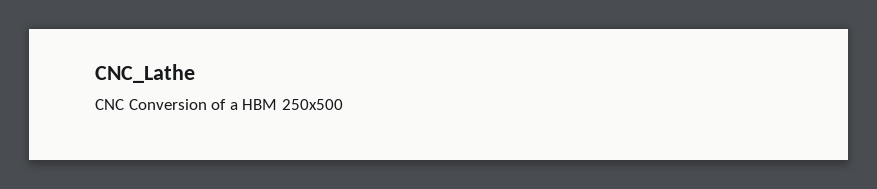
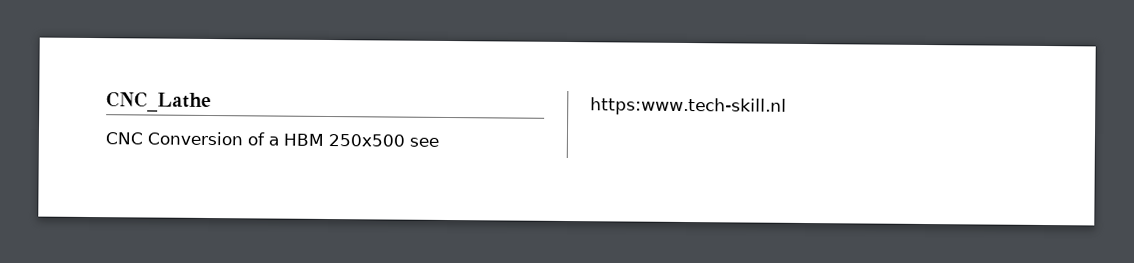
- CNC Conversion of a HBM 250x500
+ CNC Conversion of a HBM 250x500 see https:www.tech-skill.nl

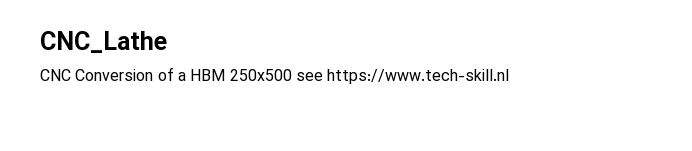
- CNC Conversion of a HBM 250x500 see https:www.tech-skill.nl
+ CNC Conversion of a HBM 250x500 see https://www.tech-skill.nl

